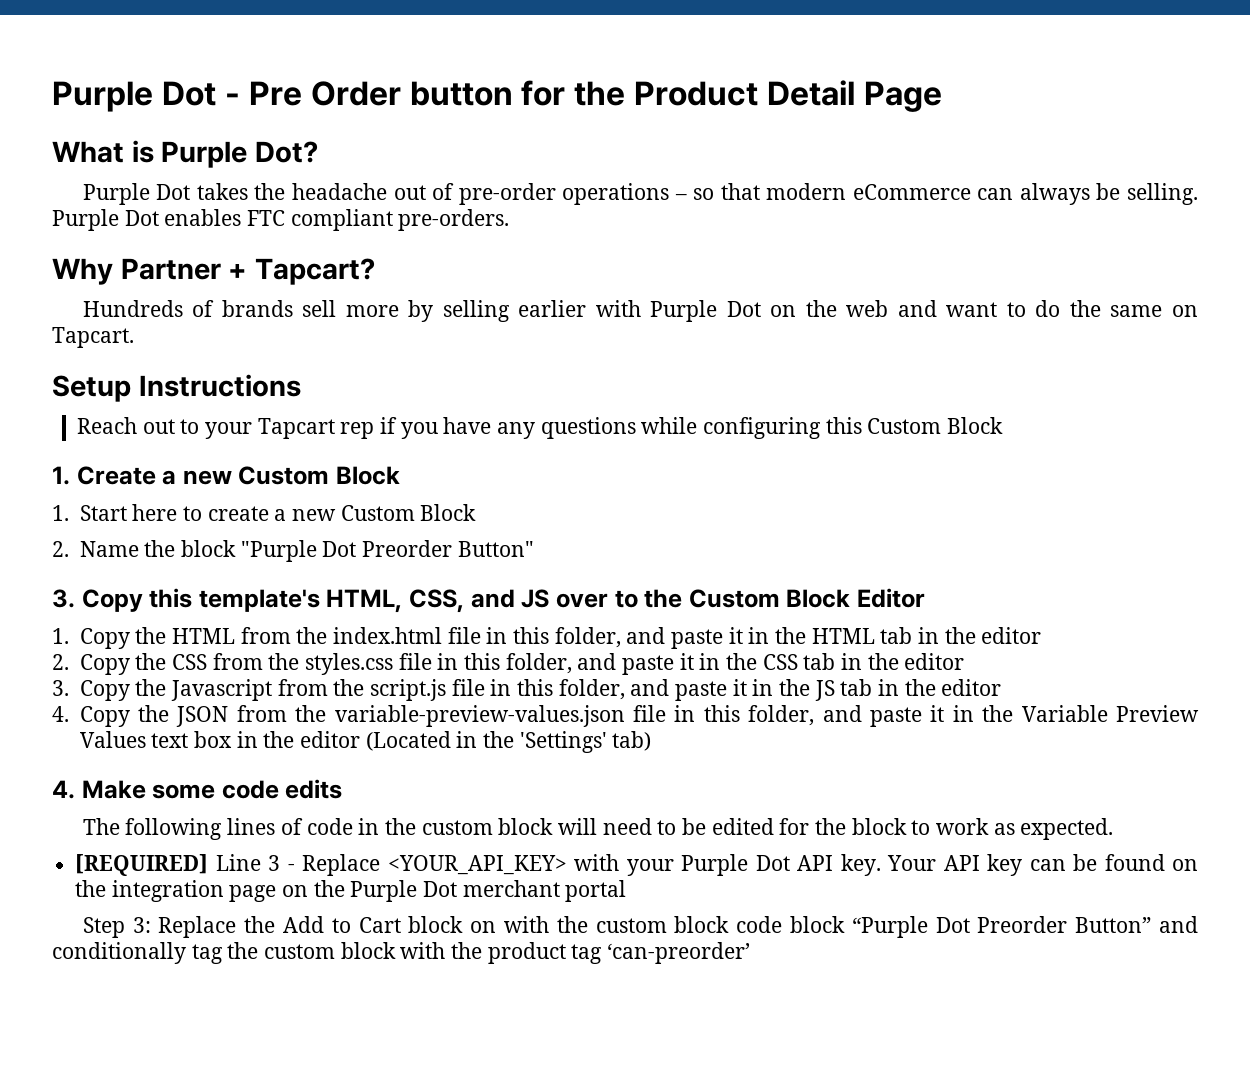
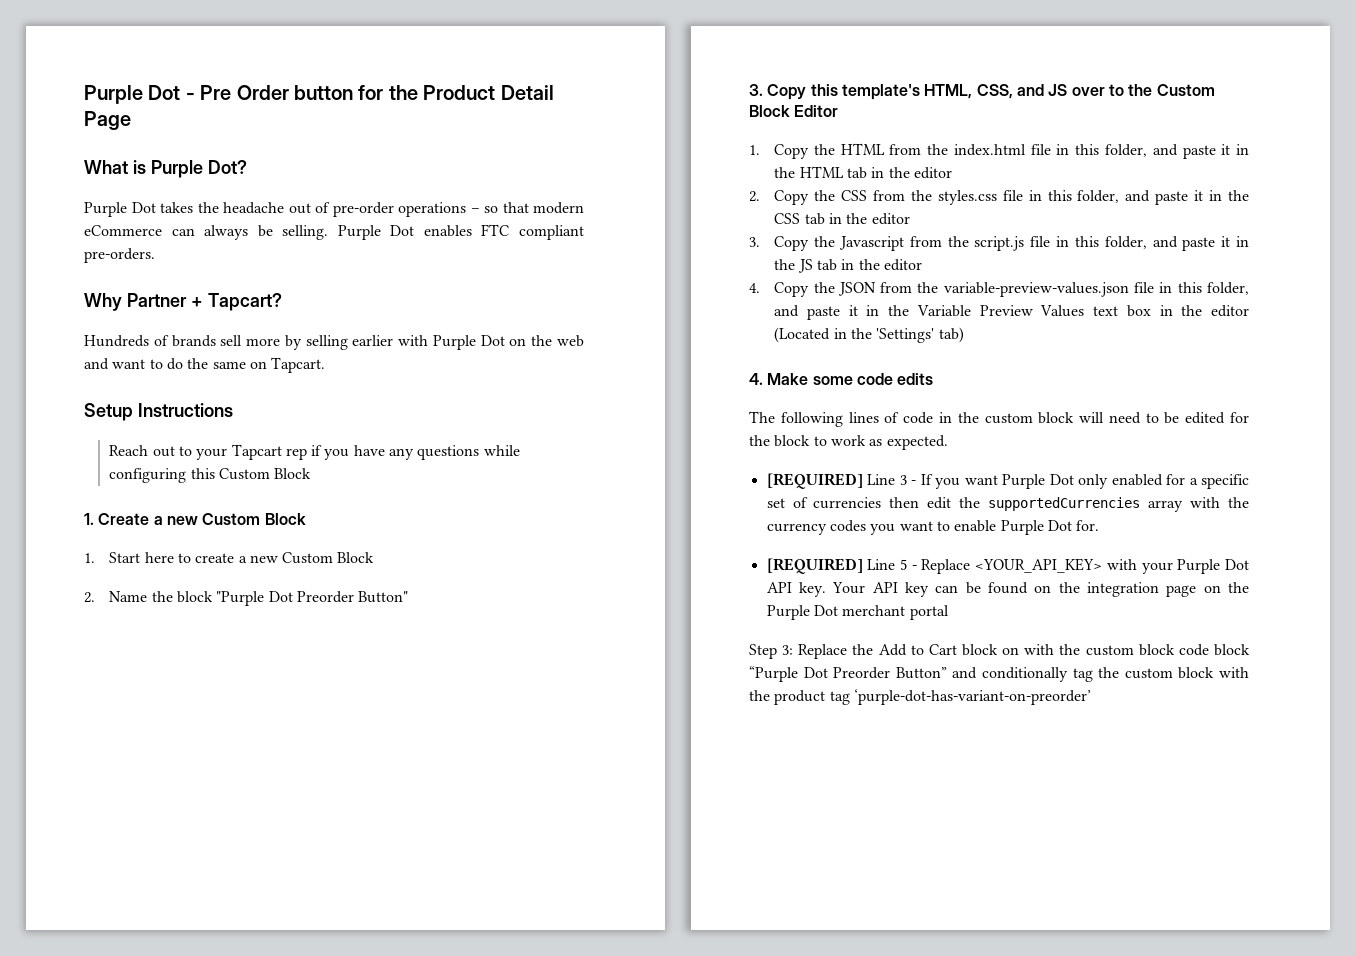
- [REQUIRED] Line 3 - Replace <YOUR_API_KEY> with your Purple Dot API key.
+ [REQUIRED] Line 3 - If you want Purple Dot only enabled for a specific set of currencies then edit the supportedCurrencies array with the currency codes you want to enable Purple Dot for.
+ [REQUIRED] Line 5 - Replace <YOUR_API_KEY> with your Purple Dot API key.
- Step 3: Replace the Add to Cart block on with the custom block code block “Purple Dot Preorder Button” and conditionally tag the custom block with the product tag ‘can-preorder’
+ Step 3: Replace the Add to Cart block on with the custom block code block “Purple Dot Preorder Button” and conditionally tag the custom block with the product tag ‘purple-dot-has-variant-on-preorder’

